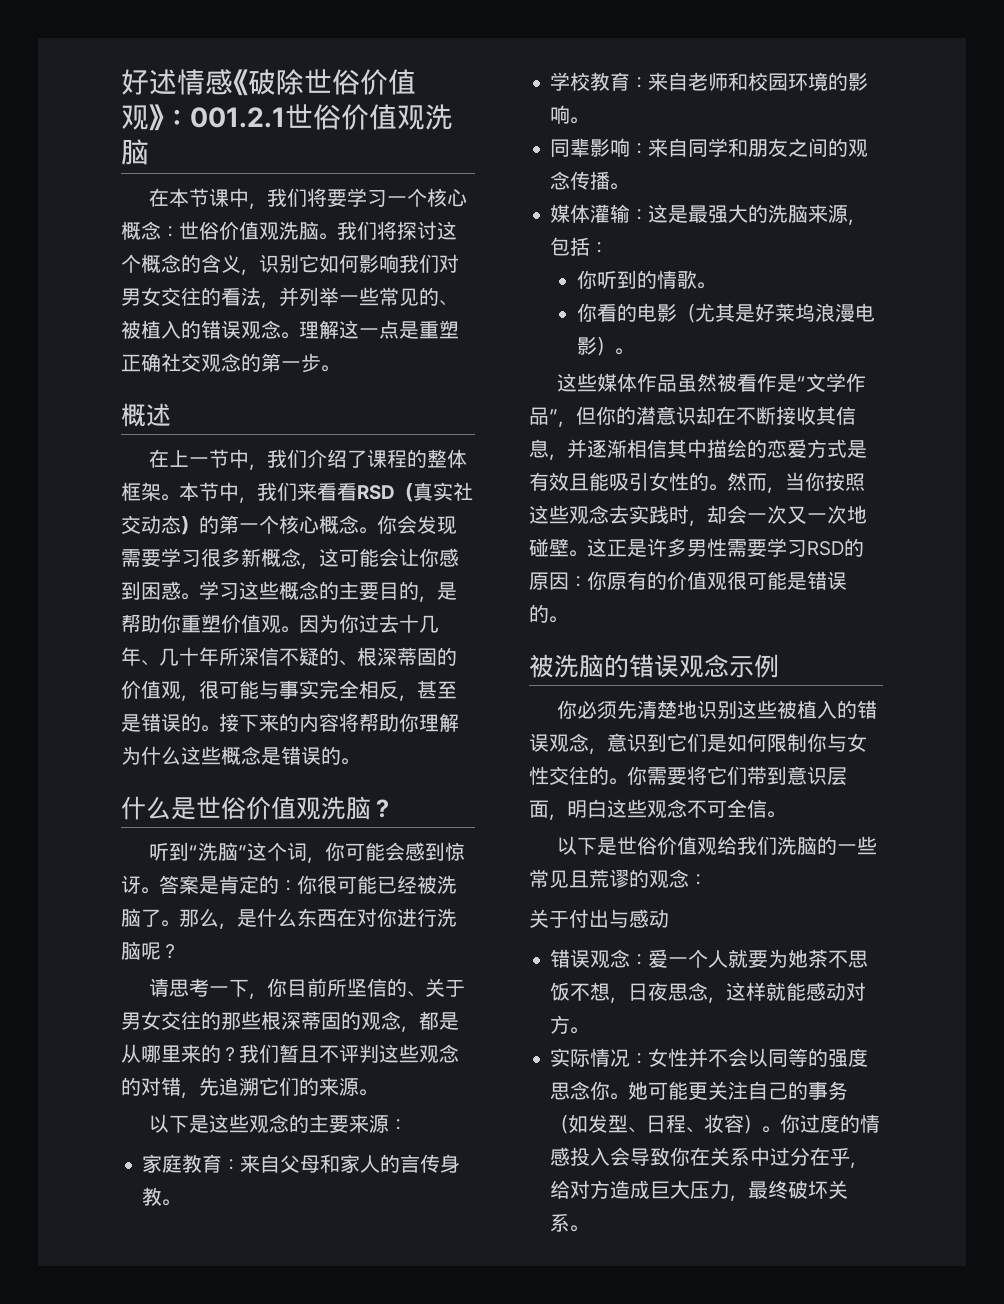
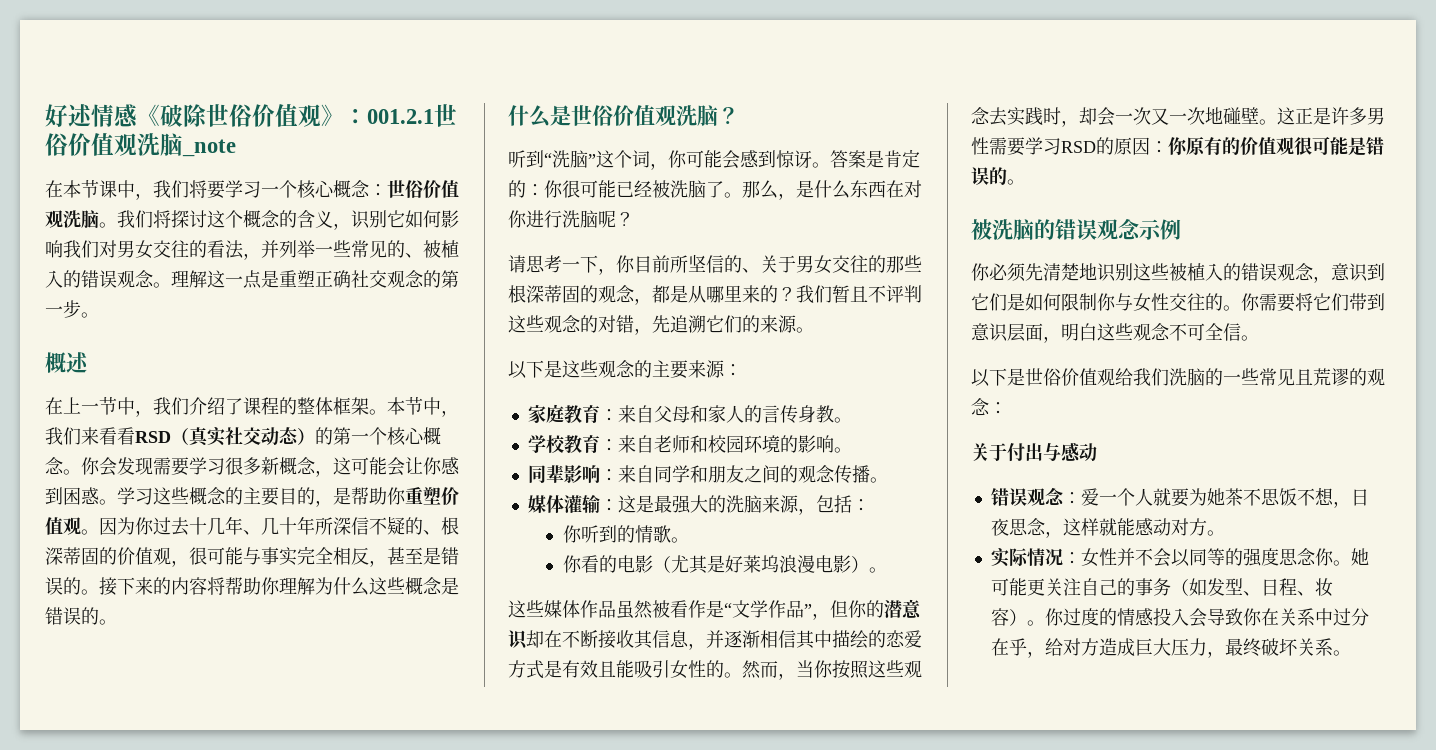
- 好述情感《破除世俗价值观》：001.2.1世俗价值观洗脑
+ 好述情感《破除世俗价值观》：001.2.1世俗价值观洗脑_note

